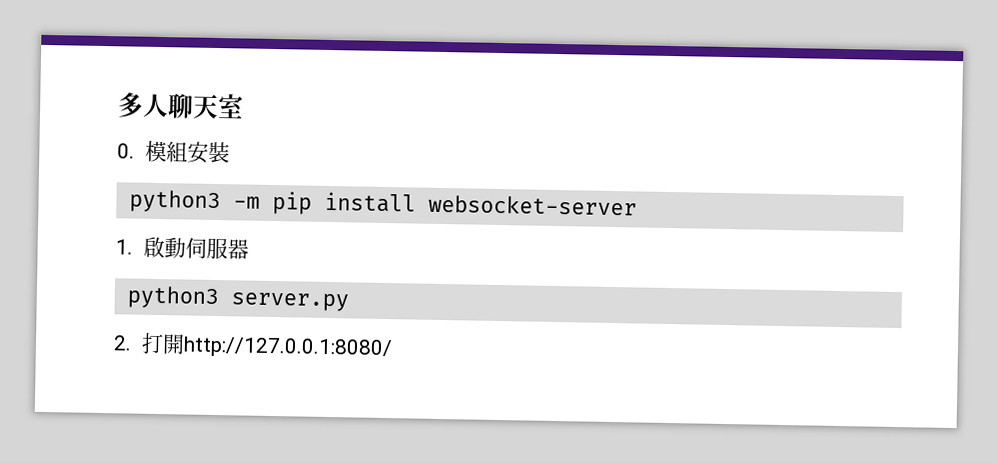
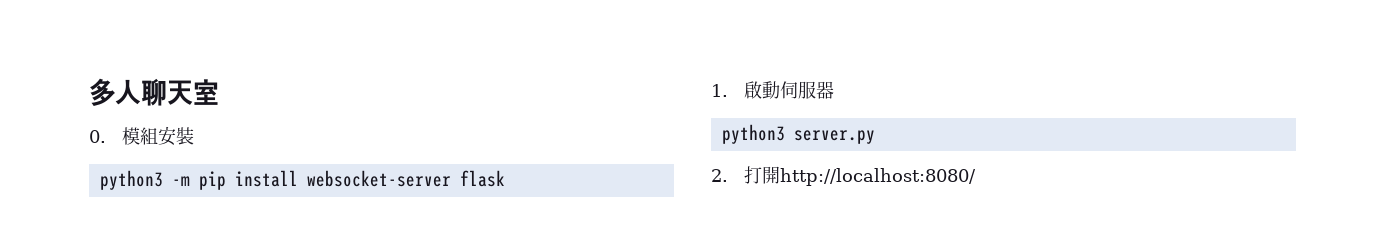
- python3 -m pip install websocket-server
+ python3 -m pip install websocket-server flask
- 2.打開http://127.0.0.1:8080/
+ 2.打開http://localhost:8080/

